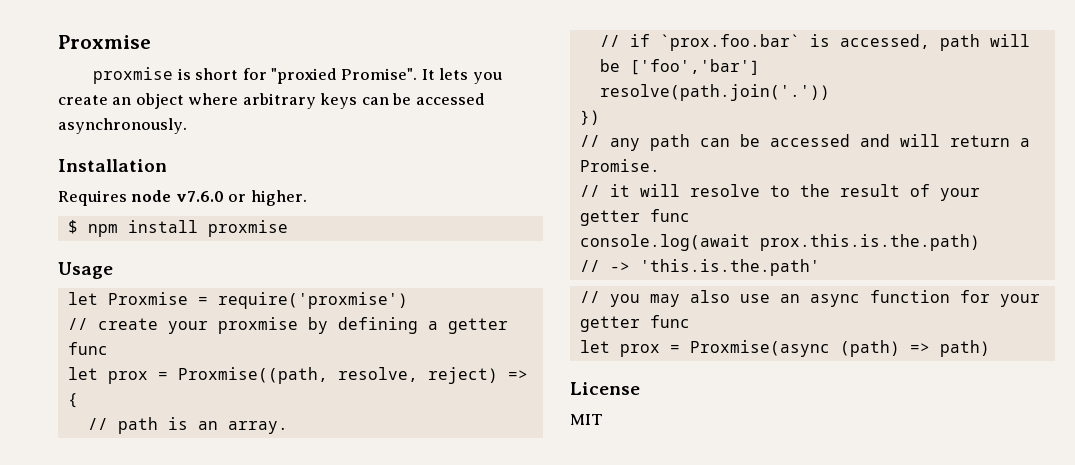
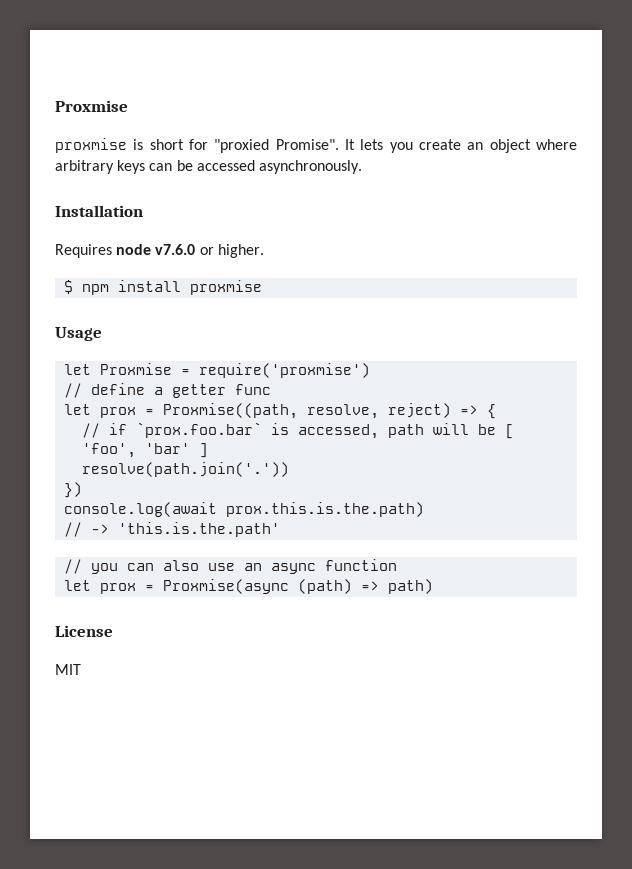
- // create your proxmise by defining a getter func
+ // define a getter func
- // path is an array.
- // if `prox.foo.bar` is accessed, path will be ['foo','bar']
+ // if `prox.foo.bar` is accessed, path will be [ 'foo', 'bar' ]
  resolve(path.join('.'))
  })
- // any path can be accessed and will return a Promise.
- // it will resolve to the result of your getter func
- // you may also use an async function for your getter func
+ // you can also use an async function

